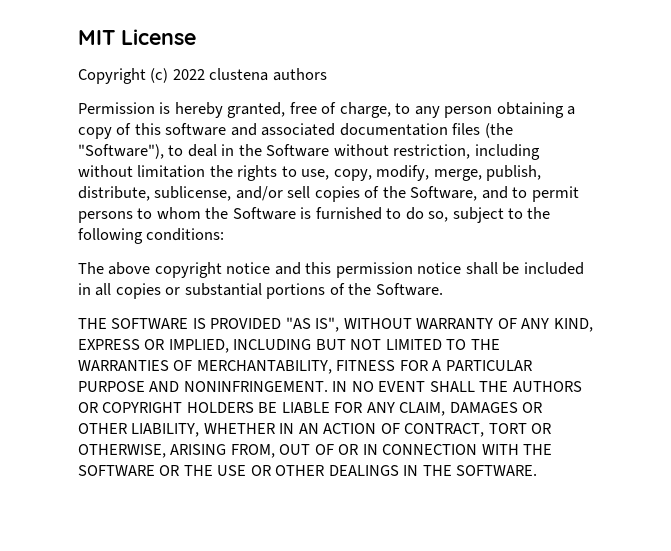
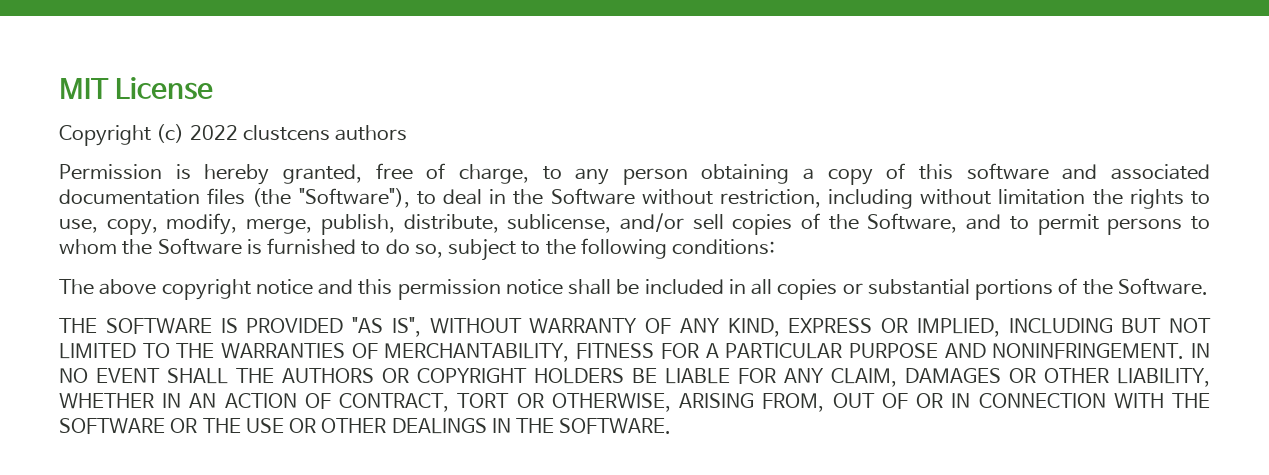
- Copyright (c) 2022 clustena authors
+ Copyright (c) 2022 clustcens authors

